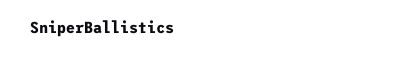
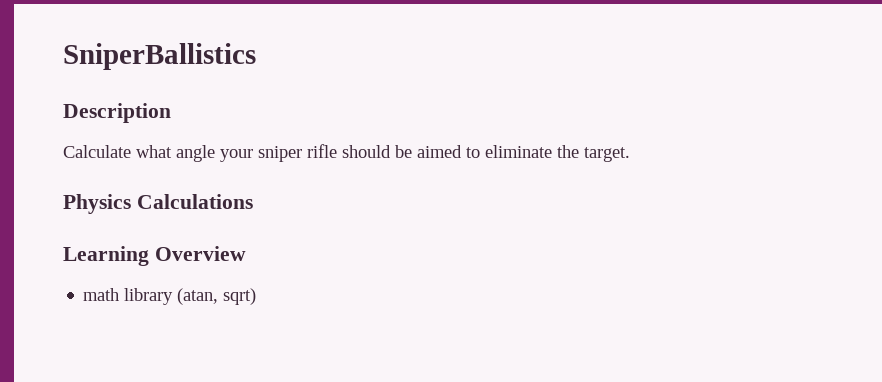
+ Description
+ Calculate what angle your sniper rifle should be aimed to eliminate the target.
+ Physics Calculations
+ Learning Overview
+ math library (atan, sqrt)

